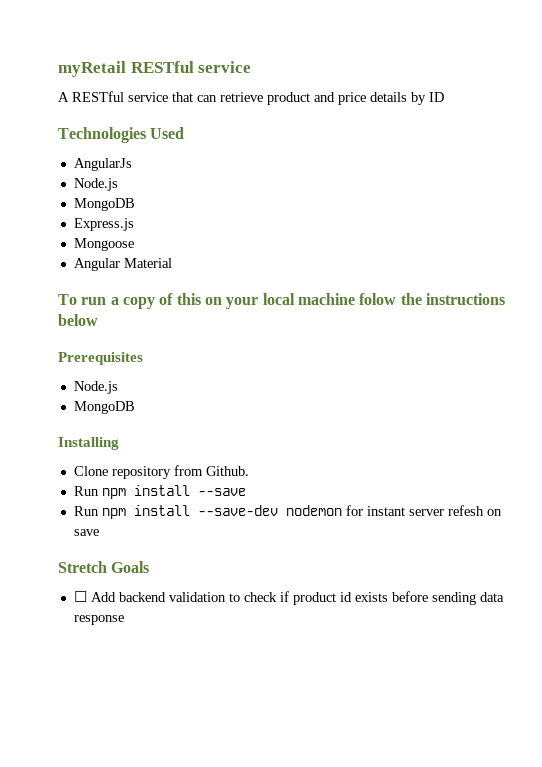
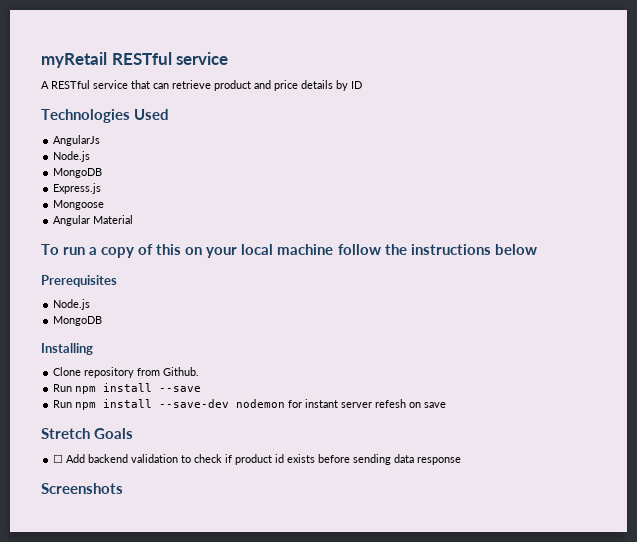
- To run a copy of this on your local machine folow the instructions below
+ To run a copy of this on your local machine follow the instructions below
+ Screenshots

